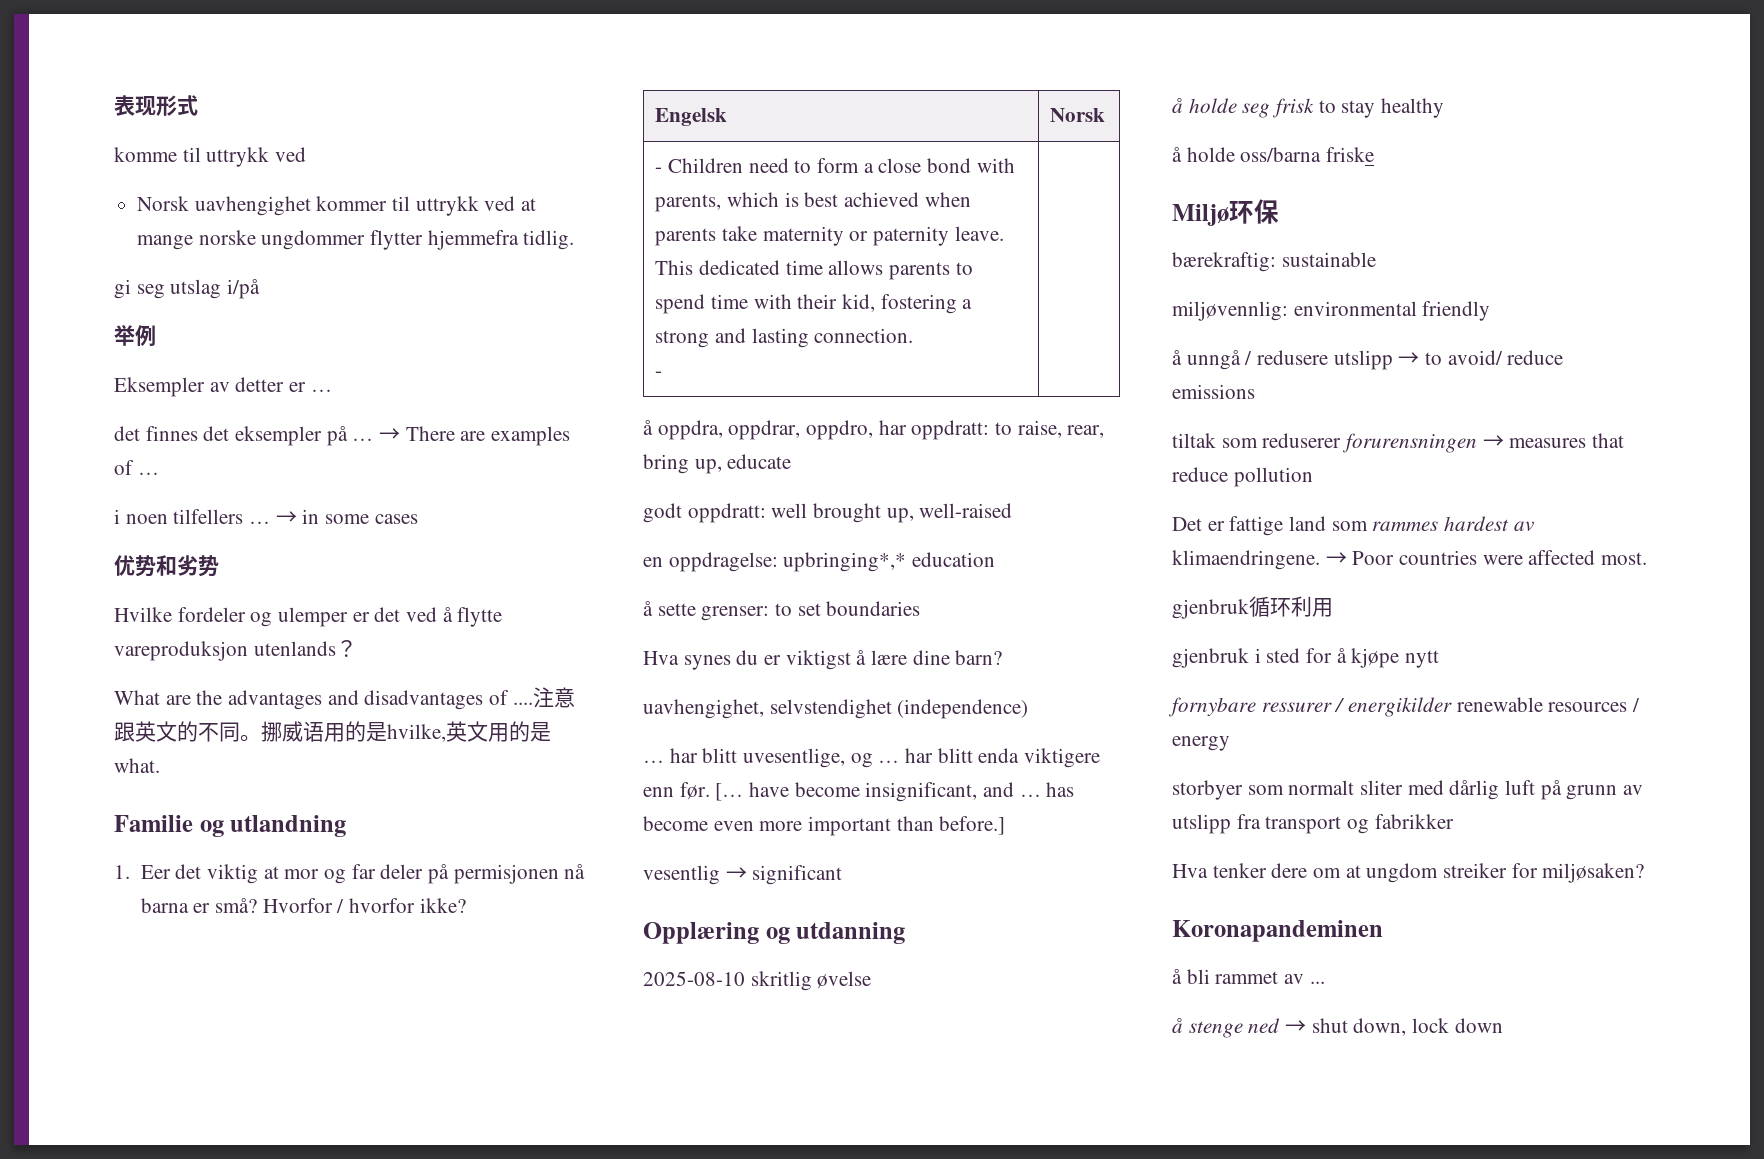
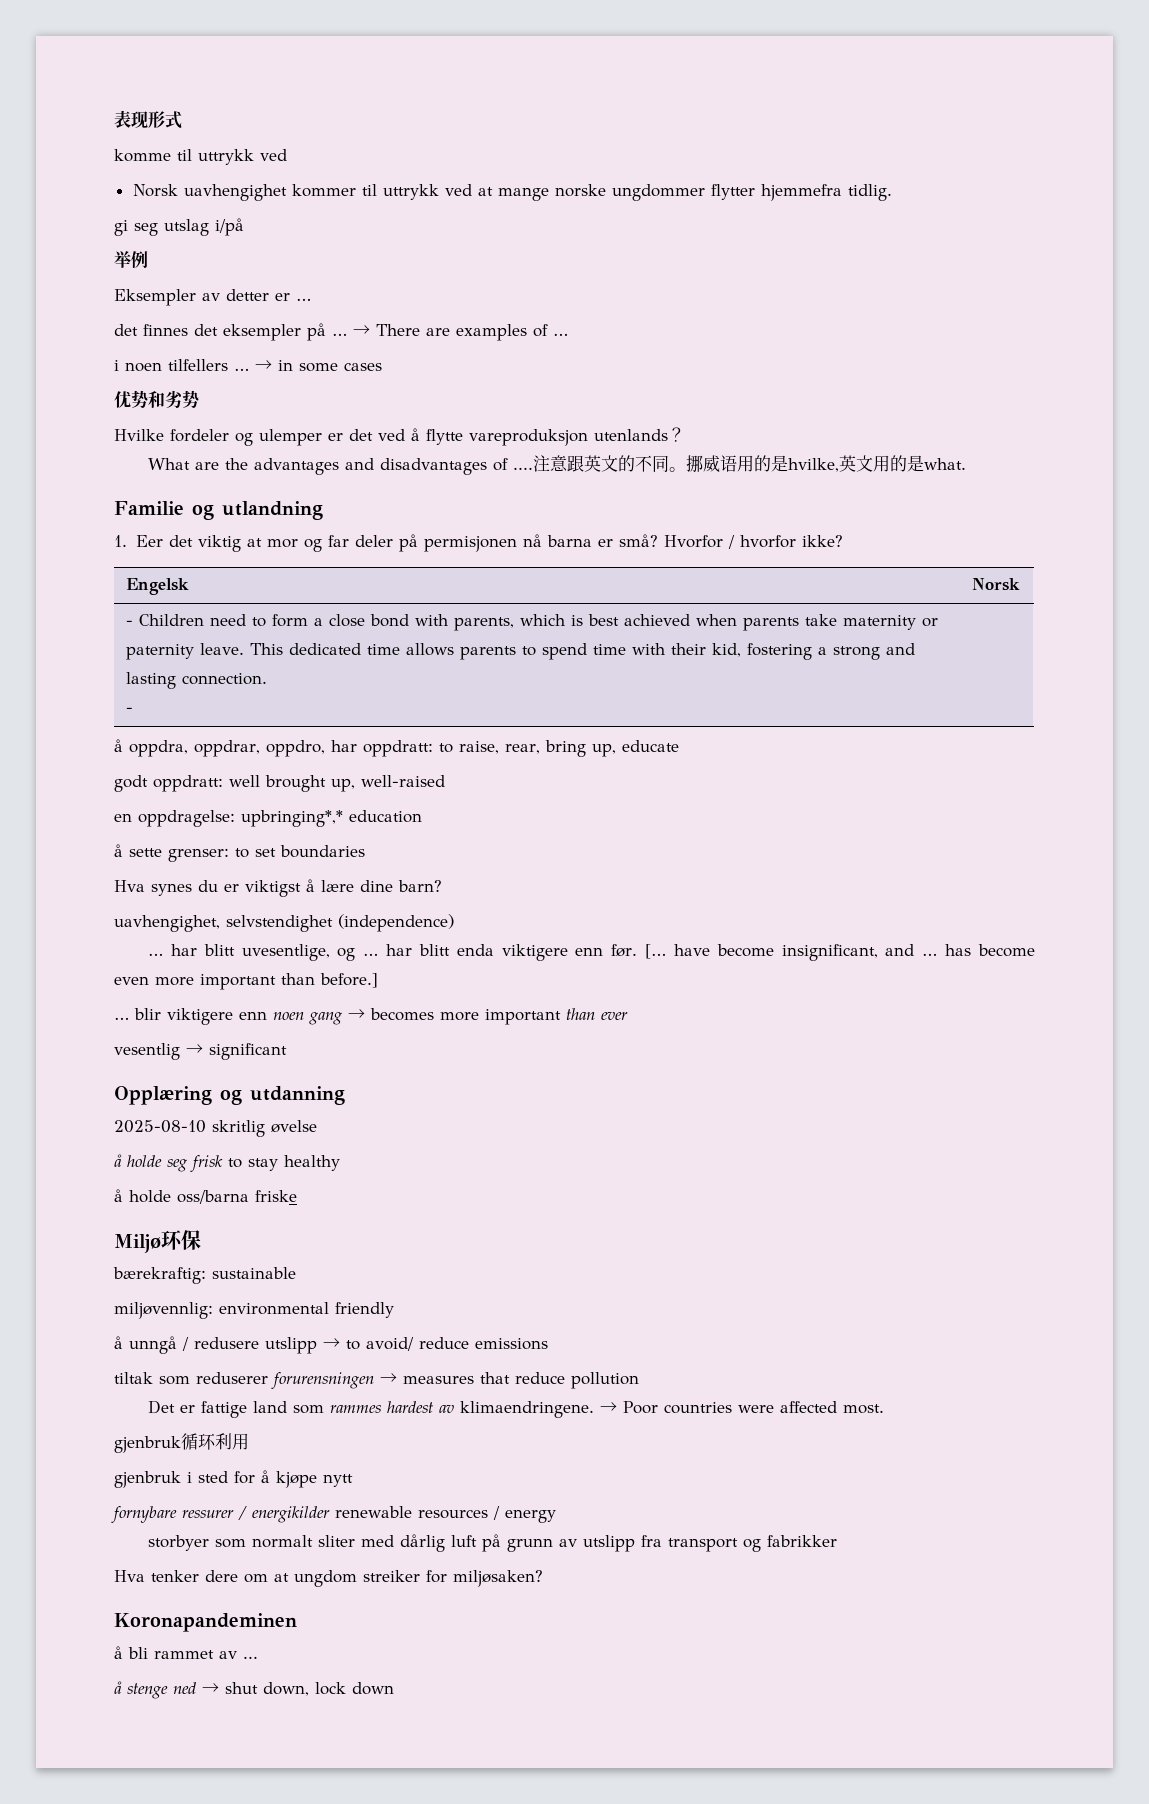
+ … blir viktigere enn noen gang → becomes more important than ever

